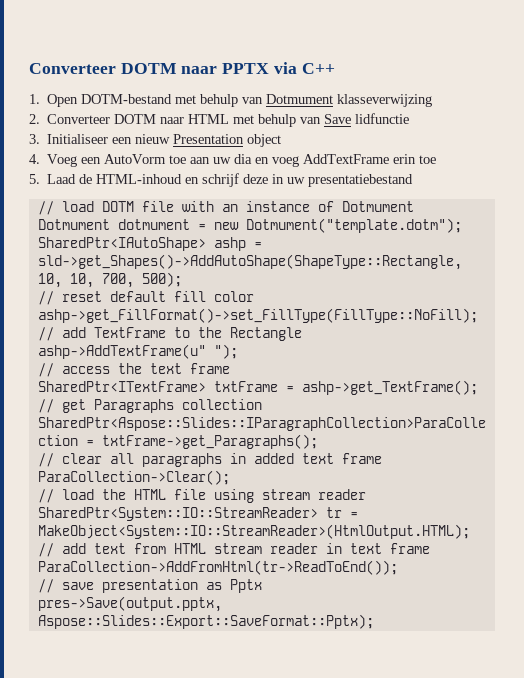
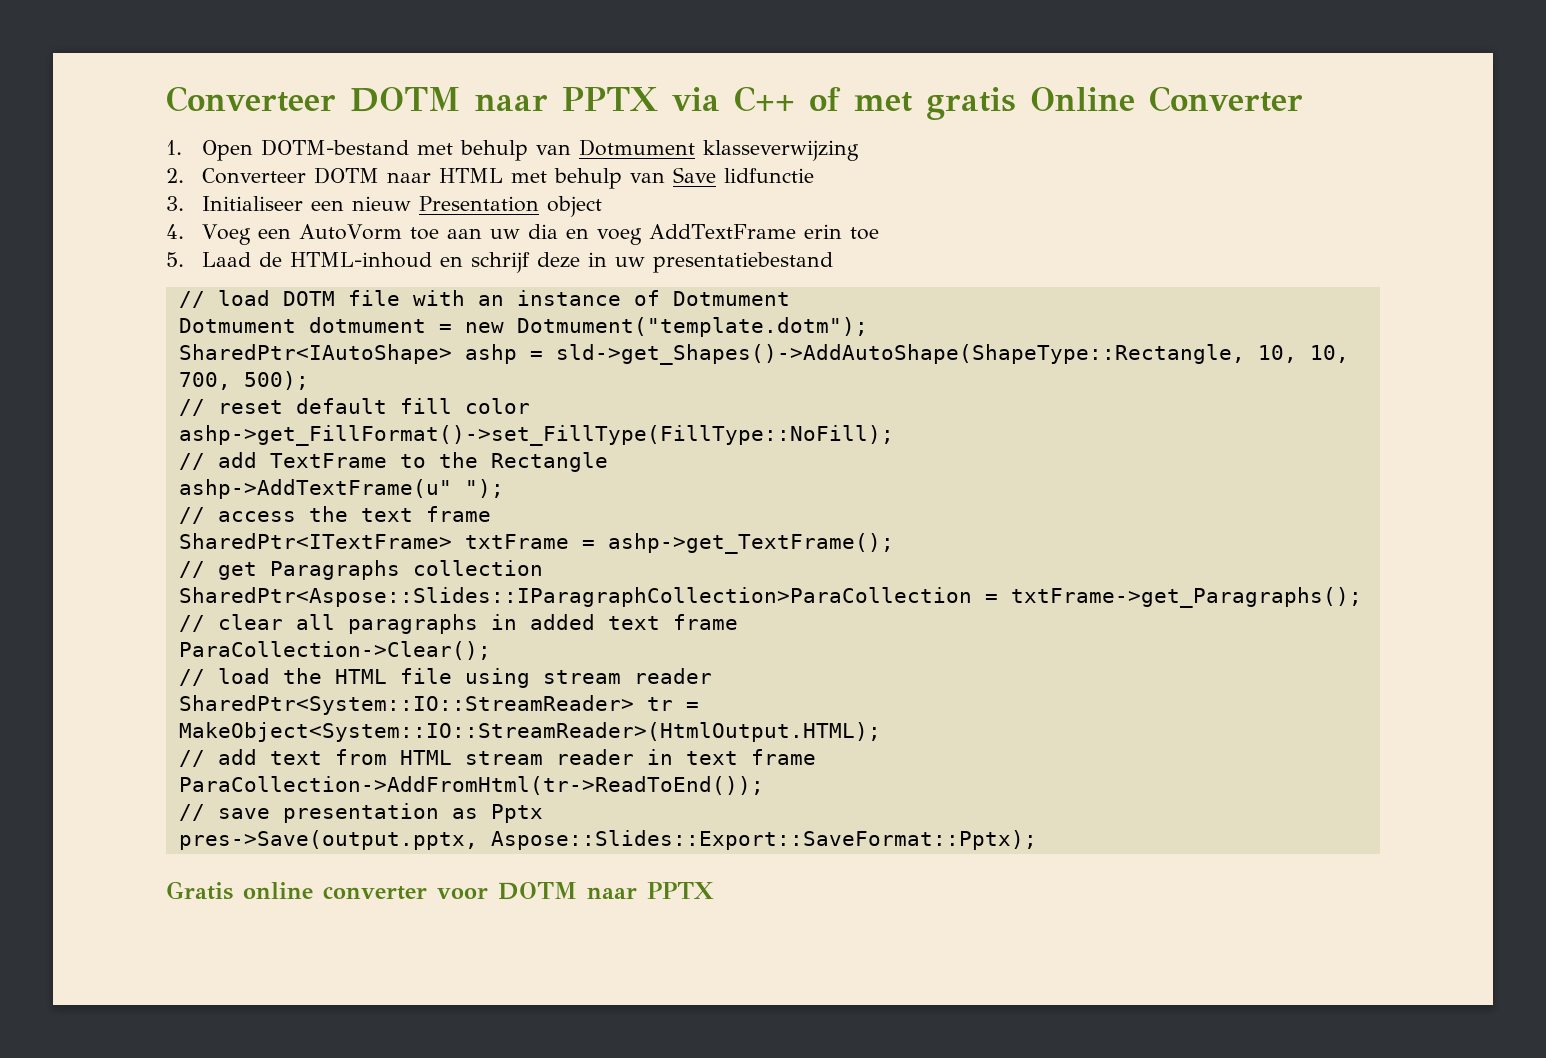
- Converteer DOTM naar PPTX via C++
+ Converteer DOTM naar PPTX via C++ of met gratis Online Converter
+ Gratis online converter voor DOTM naar PPTX

